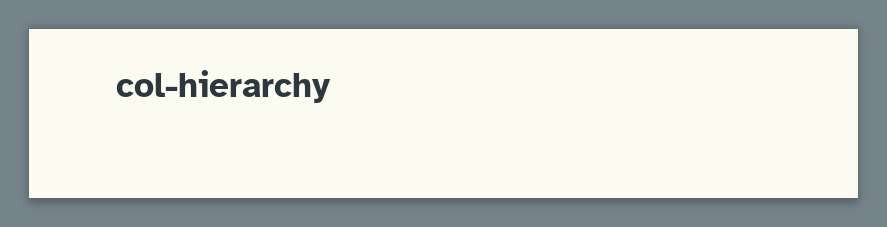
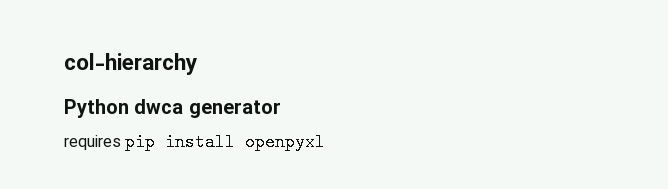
+ Python dwca generator
+ requires pip install openpyxl

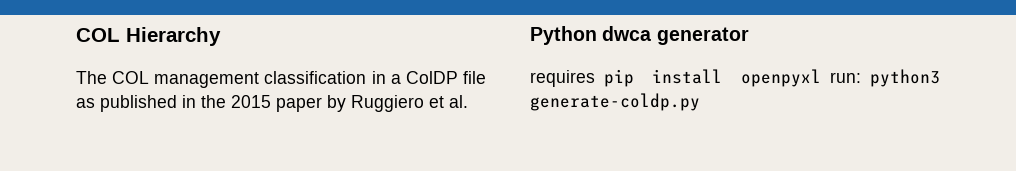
- col-hierarchy
+ COL Hierarchy
+ The COL management classification in a ColDP file as published in the 2015 paper by Ruggiero et al.
- requires pip install openpyxl
+ requires pip install openpyxl run: python3 generate-coldp.py

